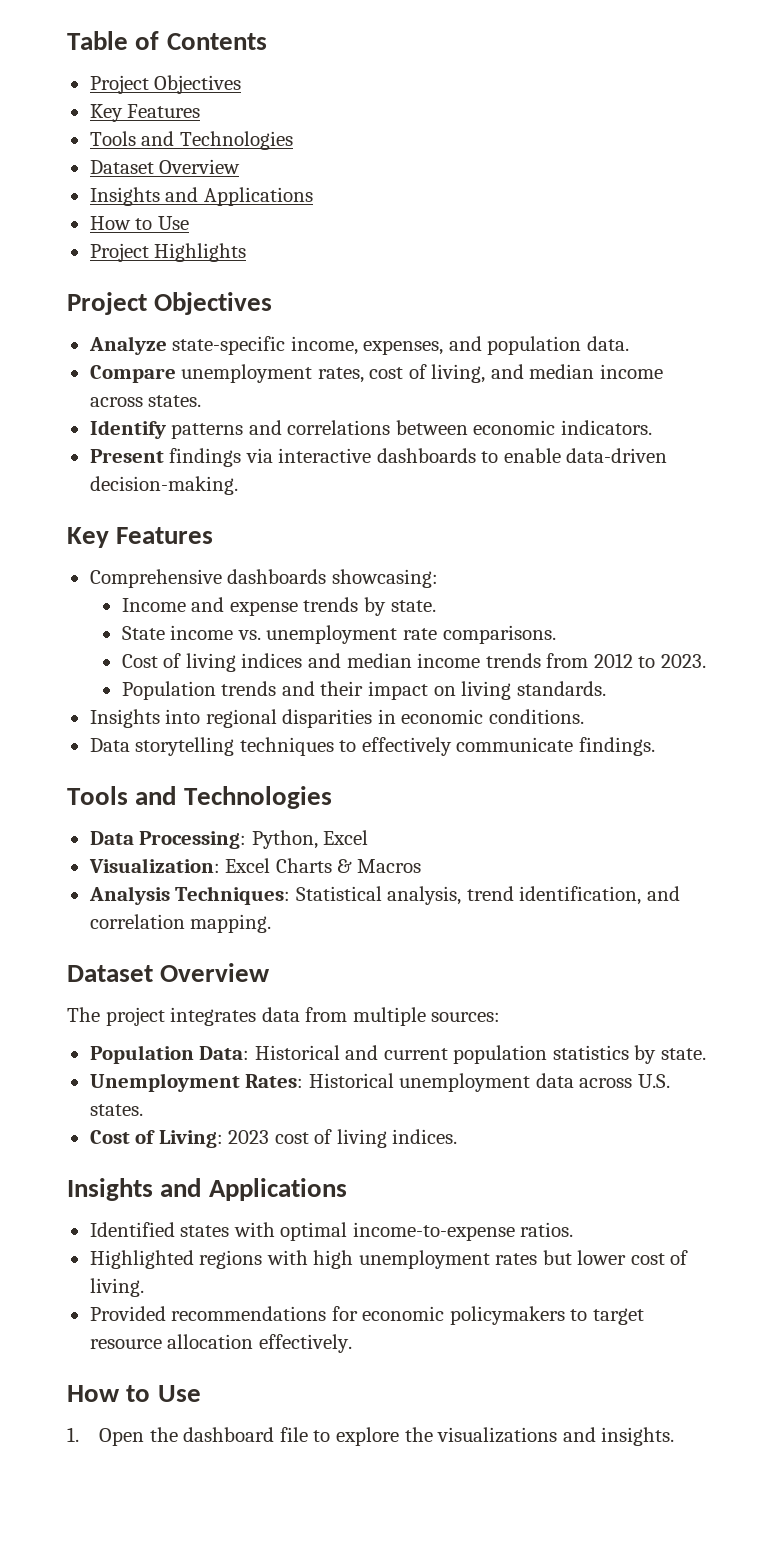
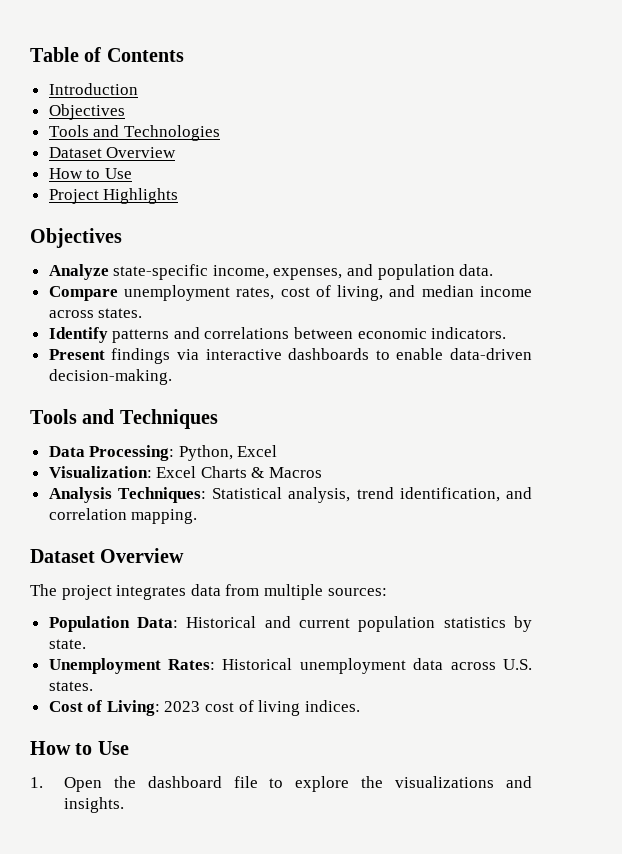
  Table of Contents
- Project Objectives
- Key Features
+ Introduction
+ Objectives
  Tools and Technologies
  Dataset Overview
- Insights and Applications
  Project Highlights
- Project Objectives
+ Objectives
  Present findings via interactive dashboards to enable data-driven decision-making.
- Key Features
- Comprehensive dashboards showcasing:
- Income and expense trends by state.
- State income vs. unemployment rate comparisons.
- Cost of living indices and median income trends from 2012 to 2023.
- Population trends and their impact on living standards.
- Insights into regional disparities in economic conditions.
- Data storytelling techniques to effectively communicate findings.
- Tools and Technologies
+ Tools and Techniques
  Cost of Living: 2023 cost of living indices.
- Insights and Applications
- Identified states with optimal income-to-expense ratios.
- Highlighted regions with high unemployment rates but lower cost of living.
- Provided recommendations for economic policymakers to target resource allocation effectively.

